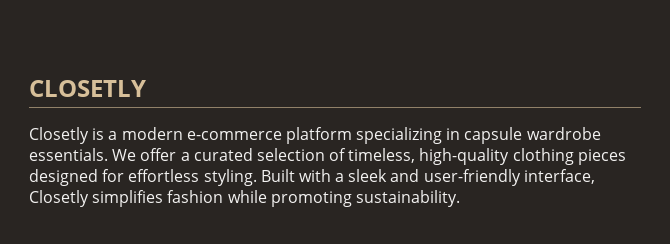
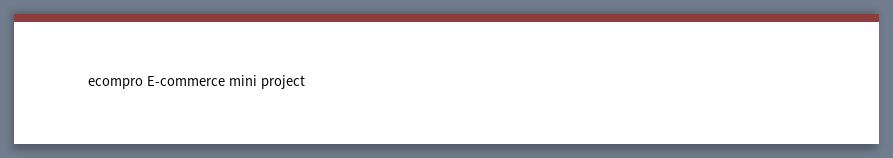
- CLOSETLY
- Closetly is a modern e-commerce platform specializing in capsule wardrobe essentials. We offer a curated selection of timeless, high-quality clothing pieces designed for effortless styling. Built with a sleek and user-friendly interface, Closetly simplifies fashion while promoting sustainability.
+ ecompro E-commerce mini project

